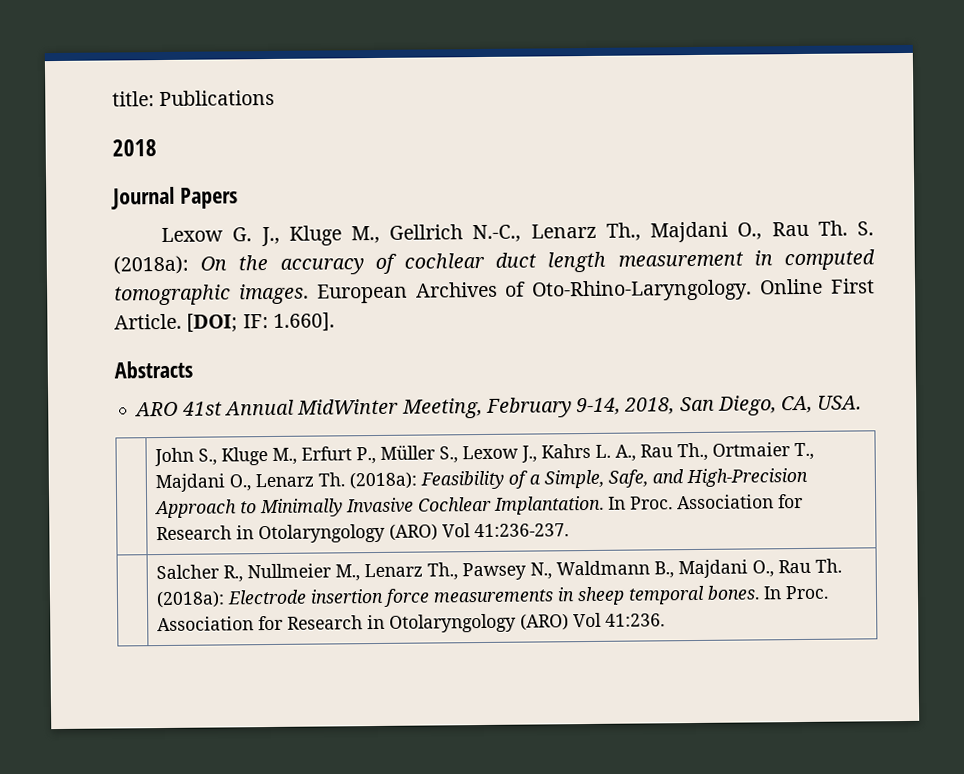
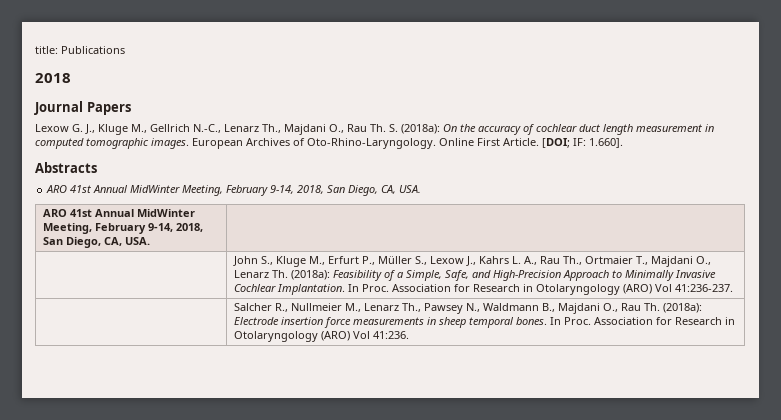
+ ARO 41st Annual MidWinter Meeting, February 9-14, 2018, San Diego, CA, USA. |

